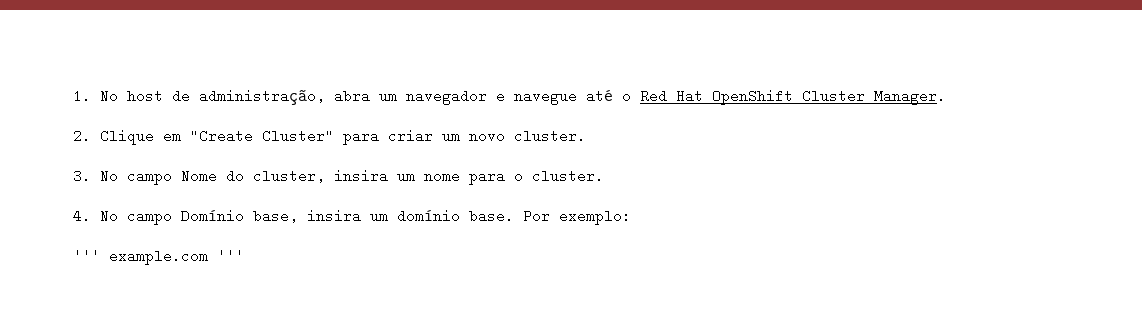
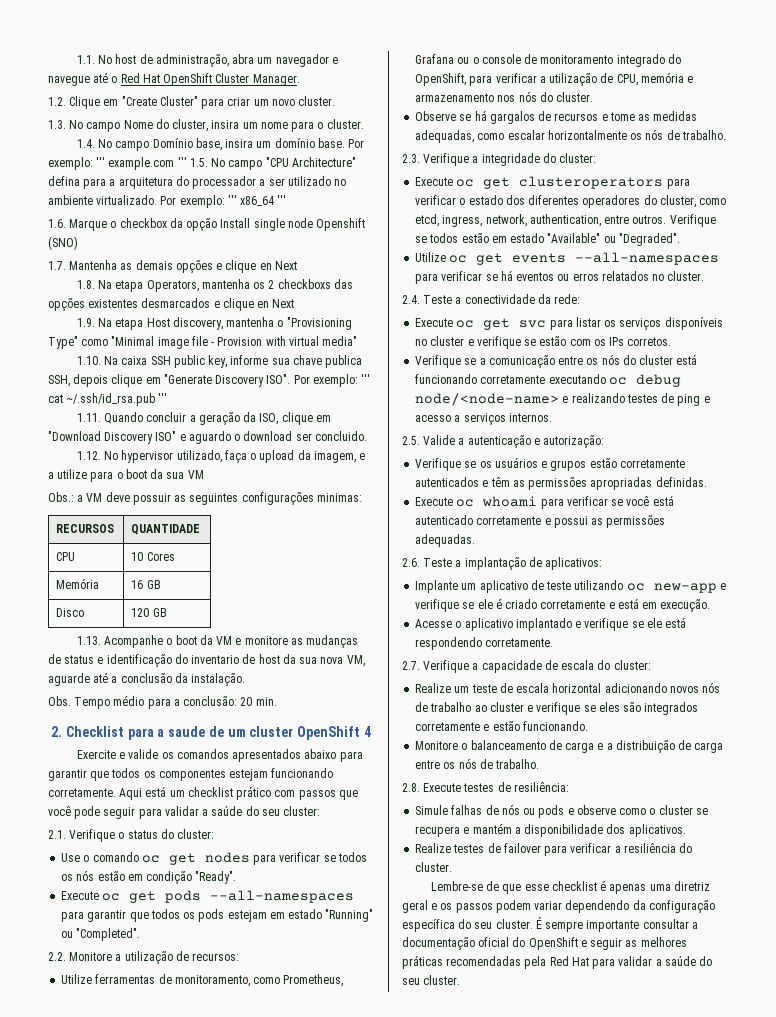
- 1. No host de administração, abra um navegador e navegue até o Red Hat OpenShift Cluster Manager.
+ 1.1. No host de administração, abra um navegador e navegue até o Red Hat OpenShift Cluster Manager.
- 2. Clique em "Create Cluster" para criar um novo cluster.
+ 1.2. Clique em "Create Cluster" para criar um novo cluster.
- 3. No campo Nome do cluster, insira um nome para o cluster.
+ 1.3. No campo Nome do cluster, insira um nome para o cluster.
- 4. No campo Domínio base, insira um domínio base.
+ 1.4. No campo Domínio base, insira um domínio base.
- Por exemplo:
- ''' example.com '''
+ Por exemplo: ''' example.com ''' 1.5. No campo "CPU Architecture" defina para a arquitetura do processador a ser utilizado no ambiente virtualizado. Por exemplo: ''' x86_64 '''
+ 1.6. Marque o checkbox da opção Install single node Openshift (SNO)
+ 1.7. Mantenha as demais opções e clique en Next
+ 1.8. Na etapa Operators, mantenha os 2 checkboxs das opções existentes desmarcados e clique en Next
+ 1.9. Na etapa Host discovery, mantenha o "Provisioning Type" como "Minimal image file - Provision with virtual media"
+ 1.10. Na caixa SSH public key, informe sua chave publica SSH, depois clique em "Generate Discovery ISO". Por exemplo: ''' cat ~/.ssh/id_rsa.pub '''
+ 1.11. Quando concluir a geração da ISO, clique em "Download Discovery ISO" e aguardo o download ser concluido.
+ 1.12. No hypervisor utilizado, faça o upload da imagem, e a utilize para o boot da sua VM
+ Obs.: a VM deve possuir as seguintes configurações minimas:
+ RECURSOS | QUANTIDADE
+ CPU | 10 Cores
+ Memória | 16 GB
+ Disco | 120 GB
+ 1.13. Acompanhe o boot da VM e monitore as mudanças de status e identificação do inventario de host da sua nova VM, aguarde até a conclusão da instalação.
+ Obs. Tempo médio para a conclusão: 20 min.
+ 2. Checklist para a saude de um cluster OpenShift 4
+ Exercite e valide os comandos apresentados abaixo para garantir que todos os componentes estejam funcionando corretamente. Aqui está um checklist prático com passos que você pode seguir para validar a saúde do seu cluster:
+ 2.1. Verifique o status do cluster:
+ Use o comando oc get nodes para verificar se todos os nós estão em condição "Ready".
+ Execute oc get pods --all-namespaces para garantir que todos os pods estejam em estado "Running" ou "Completed".
+ 2.2. Monitore a utilização de recursos:
+ Utilize ferramentas de monitoramento, como Prometheus, Grafana ou o console de monitoramento integrado do OpenShift, para verificar a utilização de CPU, memória e armazenamento nos nós do cluster.
+ Observe se há gargalos de recursos e tome as medidas adequadas, como escalar horizontalmente os nós de trabalho.
+ 2.3. Verifique a integridade do cluster:
+ Execute oc get clusteroperators para verificar o estado dos diferentes operadores do cluster, como etcd, ingress, network, authentication, entre outros. Verifique se todos estão em estado "Available" ou "Degraded".
+ Utilize oc get events --all-namespaces para verificar se há eventos ou erros relatados no cluster.
+ 2.4. Teste a conectividade da rede:
+ Execute oc get svc para listar os serviços disponíveis no cluster e verifique se estão com os IPs corretos.
+ Verifique se a comunicação entre os nós do cluster está funcionando corretamente executando oc debug node/<node-name> e realizando testes de ping e acesso a serviços internos.
+ 2.5. Valide a autenticação e autorização:
+ Verifique se os usuários e grupos estão corretamente autenticados e têm as permissões apropriadas definidas.
+ Execute oc whoami para verificar se você está autenticado corretamente e possui as permissões adequadas.
+ 2.6. Teste a implantação de aplicativos:
+ Implante um aplicativo de teste utilizando oc new-app e verifique se ele é criado corretamente e está em execução.
+ Acesse o aplicativo implantado e verifique se ele está respondendo corretamente.
+ 2.7. Verifique a capacidade de escala do cluster:
+ Realize um teste de escala horizontal adicionando novos nós de trabalho ao cluster e verifique se eles são integrados corretamente e estão funcionando.
+ Monitore o balanceamento de carga e a distribuição de carga entre os nós de trabalho.
+ 2.8. Execute testes de resiliência:
+ Simule falhas de nós ou pods e observe como o cluster se recupera e mantém a disponibilidade dos aplicativos.
+ Realize testes de failover para verificar a resiliência do cluster.
+ Lembre-se de que esse checklist é apenas uma diretriz geral e os passos podem variar dependendo da configuração específica do seu cluster. É sempre importante consultar a documentação oficial do OpenShift e seguir as melhores práticas recomendadas pela Red Hat para validar a saúde do seu cluster.

